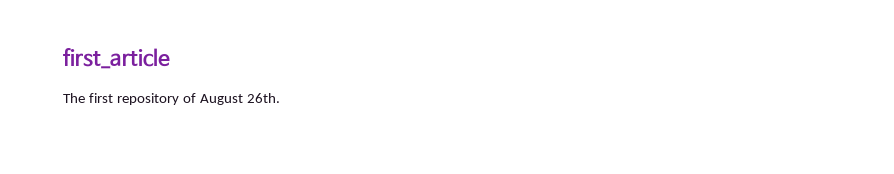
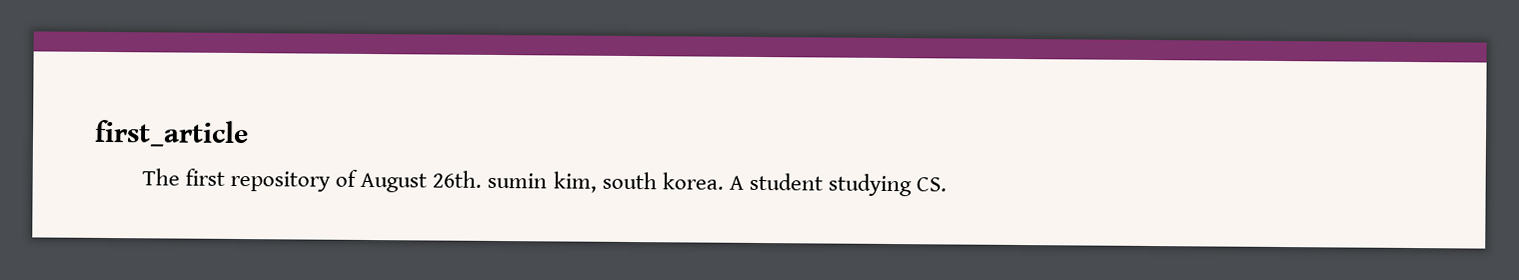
- The first repository of August 26th.
+ The first repository of August 26th. sumin kim, south korea. A student studying CS.

